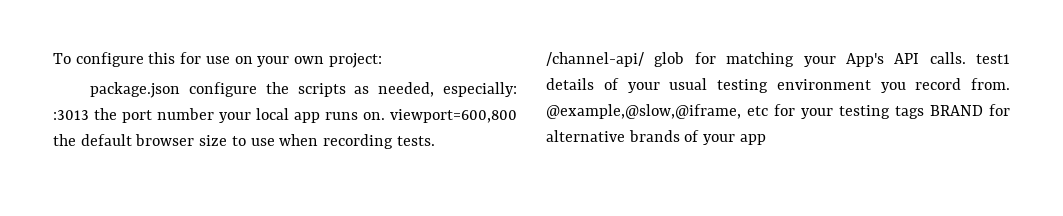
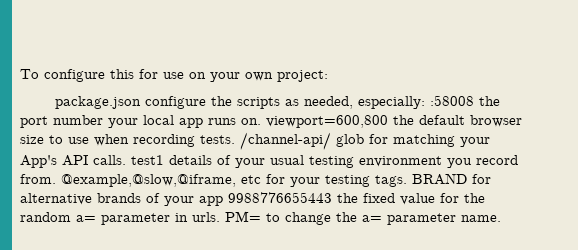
- package.json configure the scripts as needed, especially: :3013 the port number your local app runs on. viewport=600,800 the default browser size to use when recording tests.
+ package.json configure the scripts as needed, especially: :58008 the port number your local app runs on. viewport=600,800 the default browser size to use when recording tests.
- @example,@slow,@iframe, etc for your testing tags BRAND for alternative brands of your app
+ @example,@slow,@iframe, etc for your testing tags. BRAND for alternative brands of your app 9988776655443 the fixed value for the random a= parameter in urls. PM= to change the a= parameter name.

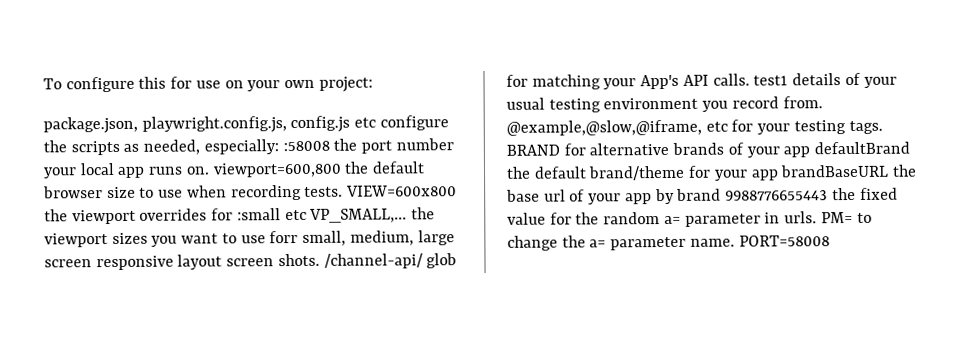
- package.json configure the scripts as needed, especially: :58008 the port number your local app runs on. viewport=600,800 the default browser size to use when recording tests.
+ package.json, playwright.config.js, config.js etc configure the scripts as needed, especially: :58008 the port number your local app runs on. viewport=600,800 the default browser size to use when recording tests.
+ VIEW=600x800 the viewport overrides for :small etc VP_SMALL,... the viewport sizes you want to use forr small, medium, large screen responsive layout screen shots.
- BRAND for alternative brands of your app 9988776655443 the fixed value for the random a= parameter in urls.
+ BRAND for alternative brands of your app defaultBrand the default brand/theme for your app brandBaseURL the base url of your app by brand 9988776655443 the fixed value for the random a= parameter in urls.
+ PORT=58008

